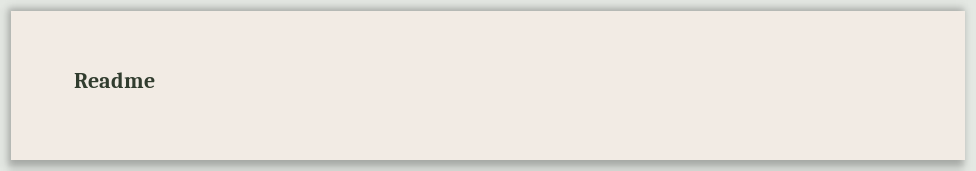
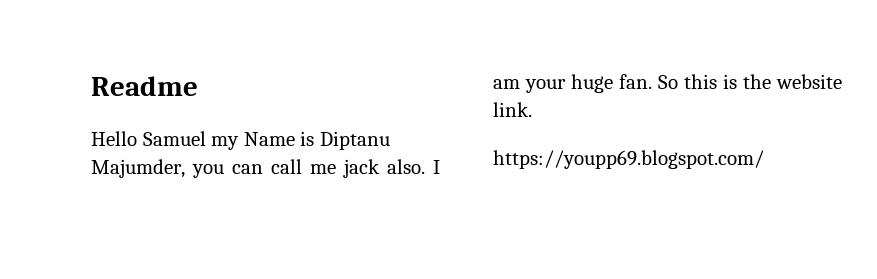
+ Hello Samuel my Name is Diptanu Majumder, you can call me jack also. I am your huge fan. So this is the website link.
+ https://youpp69.blogspot.com/

